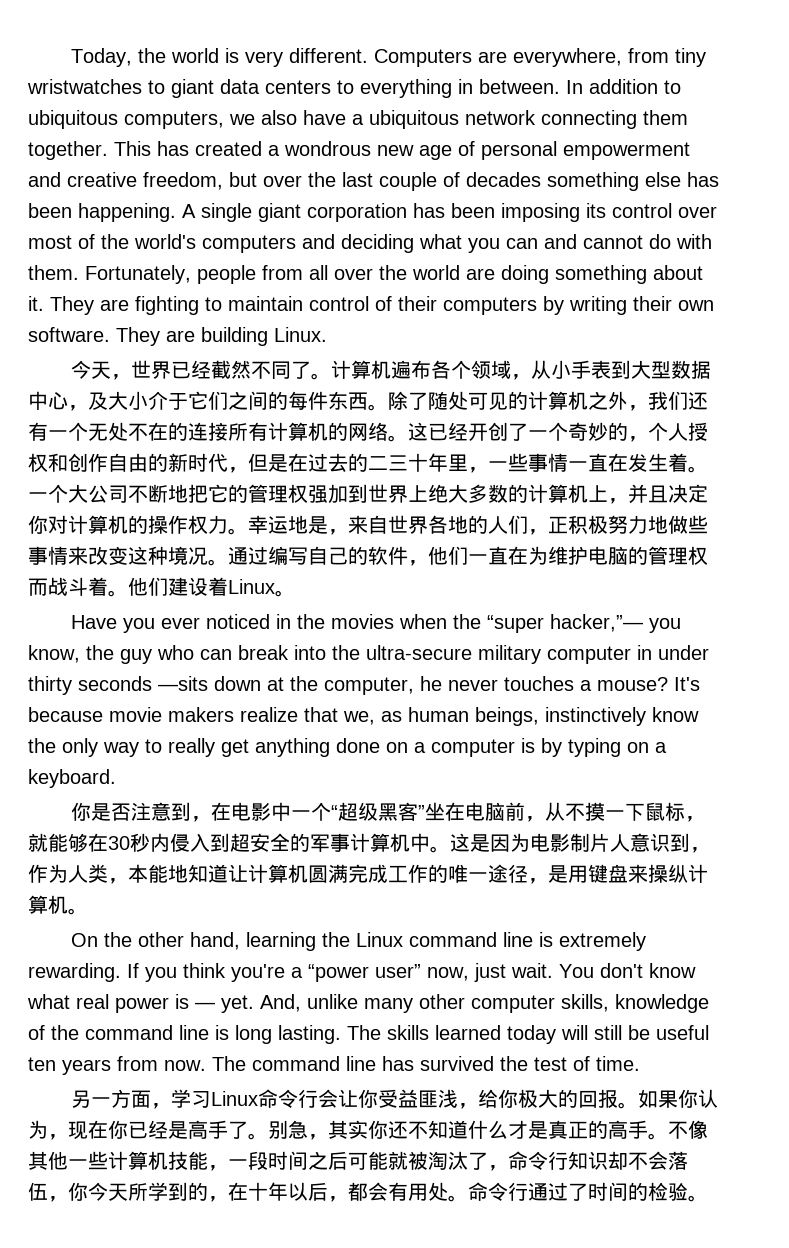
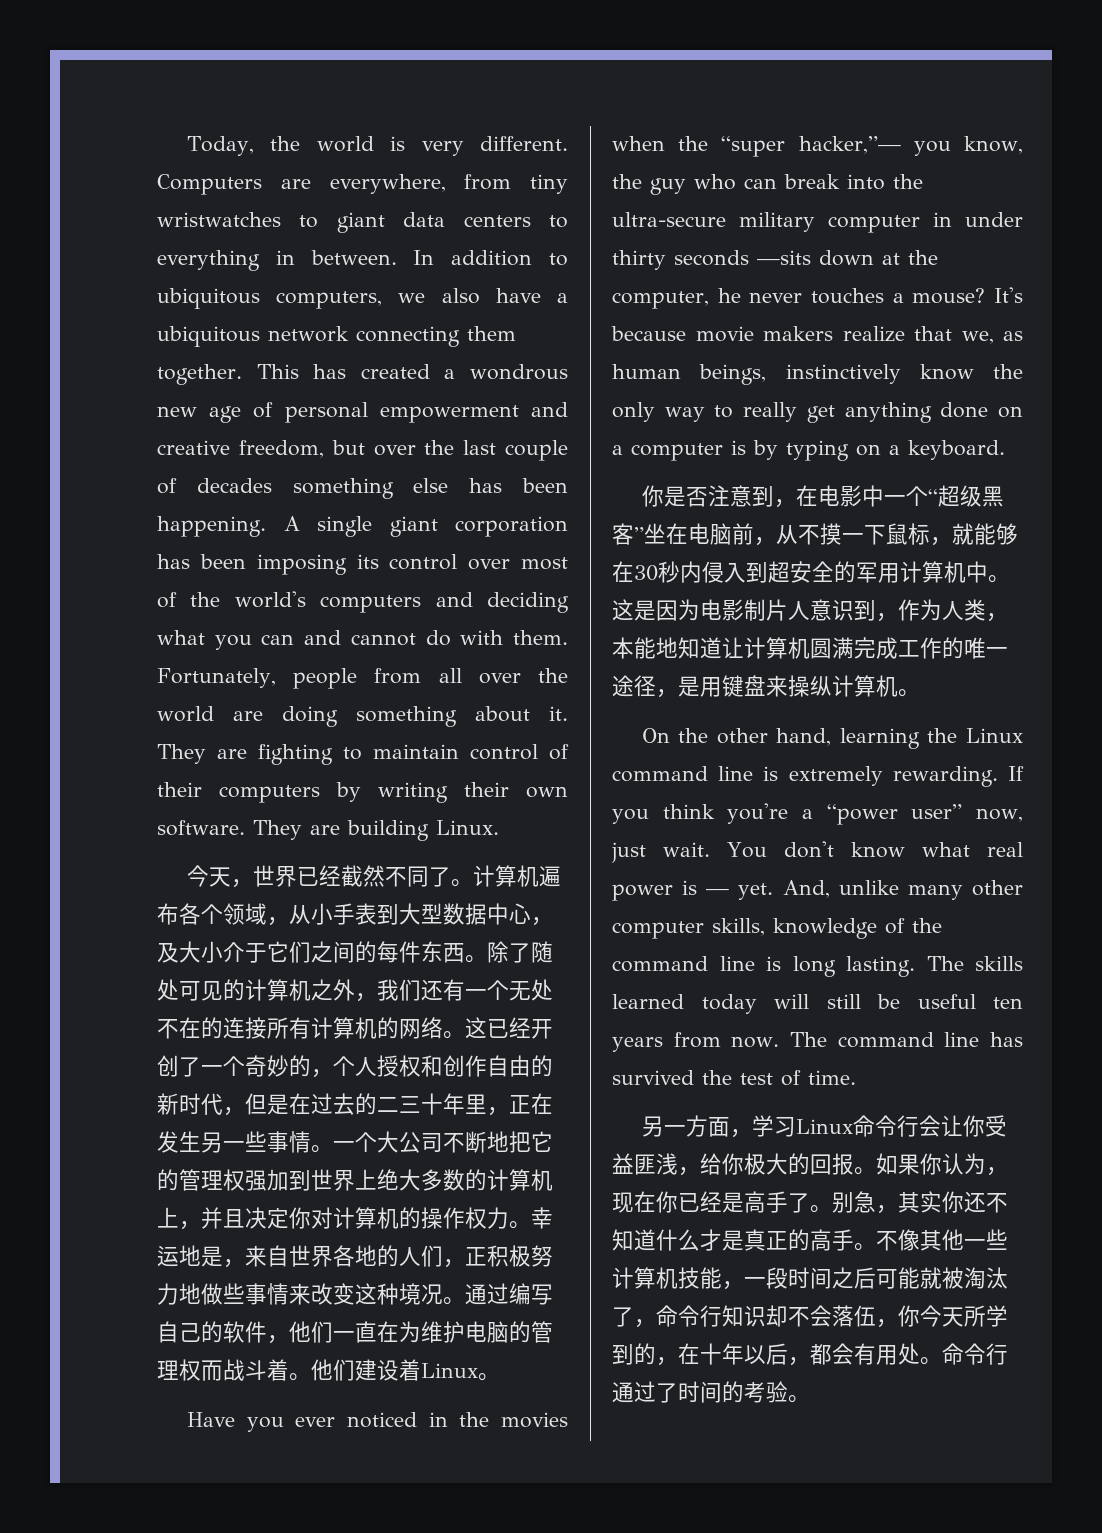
- 这已经开创了一个奇妙的，个人授权和创作自由的新时代，但是在过去的二三十年里，一些事情一直在发生着。
+ 这已经开创了一个奇妙的，个人授权和创作自由的新时代，但是在过去的二三十年里，正在发生另一些事情。
- 你是否注意到，在电影中一个“超级黑客”坐在电脑前，从不摸一下鼠标，就能够在30秒内侵入到超安全的军事计算机中。
+ 你是否注意到，在电影中一个“超级黑客”坐在电脑前，从不摸一下鼠标，就能够在30秒内侵入到超安全的军用计算机中。
- 命令行通过了时间的检验。
+ 命令行通过了时间的考验。

